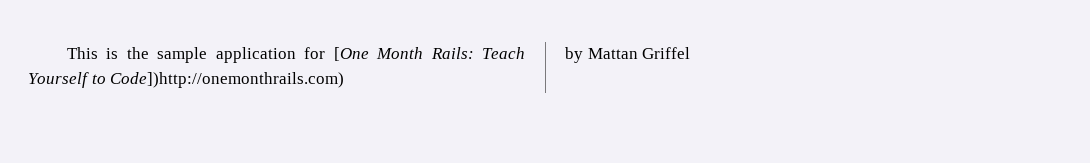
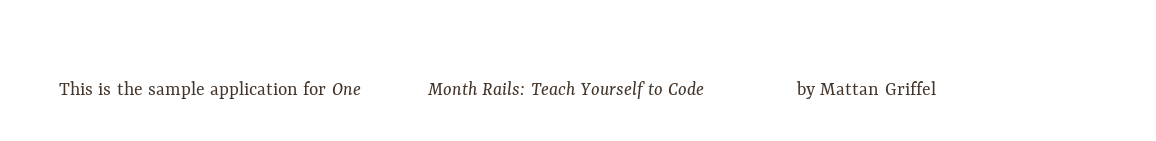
- This is the sample application for [One Month Rails: Teach Yourself to Code])http://onemonthrails.com)
+ This is the sample application for One Month Rails: Teach Yourself to Code

